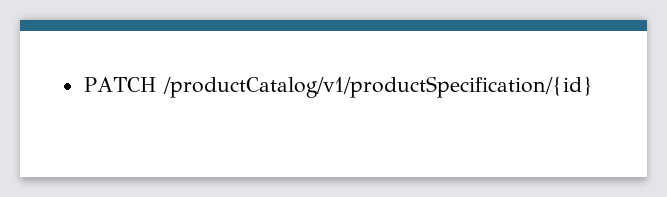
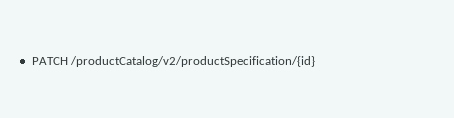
- PATCH /productCatalog/v1/productSpecification/{id}
+ PATCH /productCatalog/v2/productSpecification/{id}

